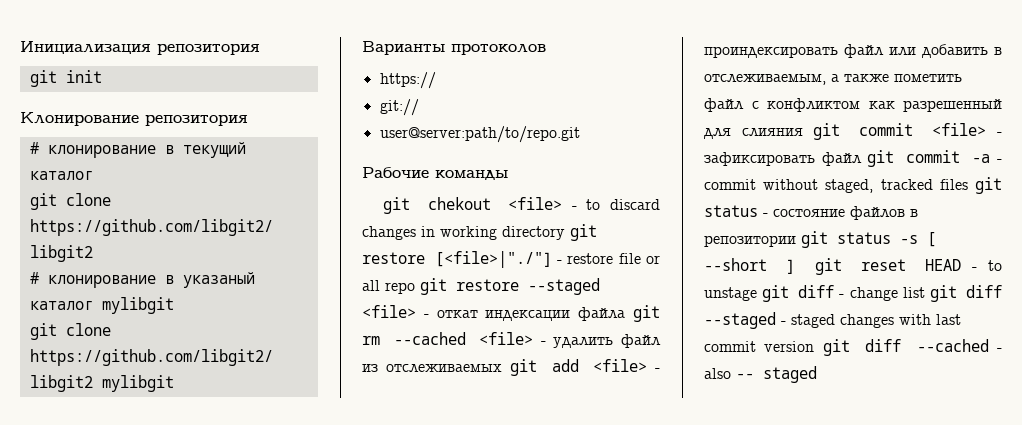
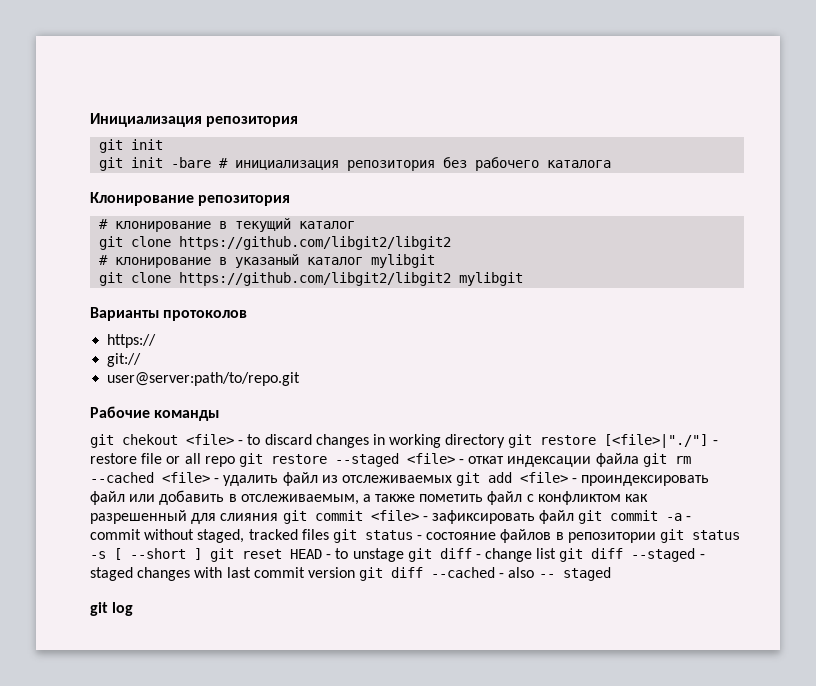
+ git init -bare # инициализация репозитория без рабочего каталога
+ git log

